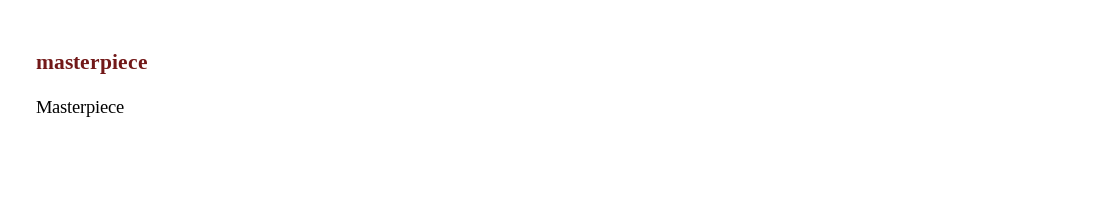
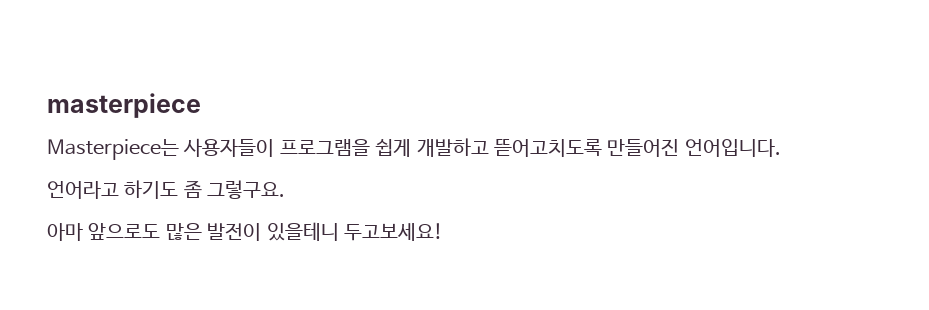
- Masterpiece
+ Masterpiece는 사용자들이 프로그램을 쉽게 개발하고 뜯어고치도록 만들어진 언어입니다.
+ 언어라고 하기도 좀 그렇구요.
+ 아마 앞으로도 많은 발전이 있을테니 두고보세요!

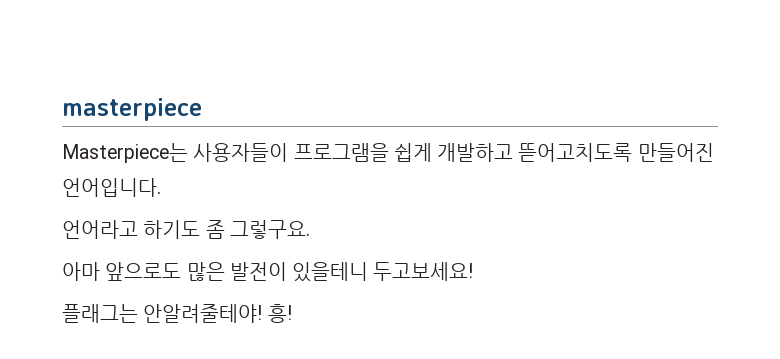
+ 플래그는 안알려줄테야! 흥!

